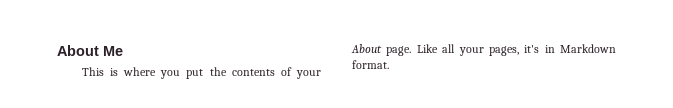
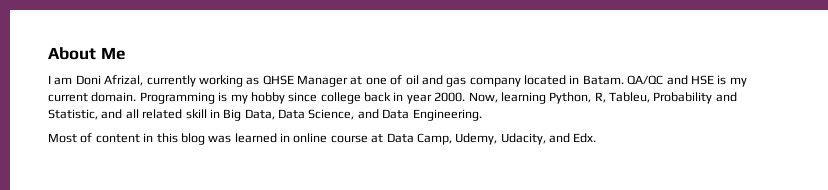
- This is where you put the contents of your About page. Like all your pages, it's in Markdown format.
+ I am Doni Afrizal, currently working as QHSE Manager at one of oil and gas company located in Batam. QA/QC and HSE is my current domain. Programming is my hobby since college back in year 2000. Now, learning Python, R, Tableu, Probability and Statistic, and all related skill in Big Data, Data Science, and Data Engineering.
+ Most of content in this blog was learned in online course at Data Camp, Udemy, Udacity, and Edx.

